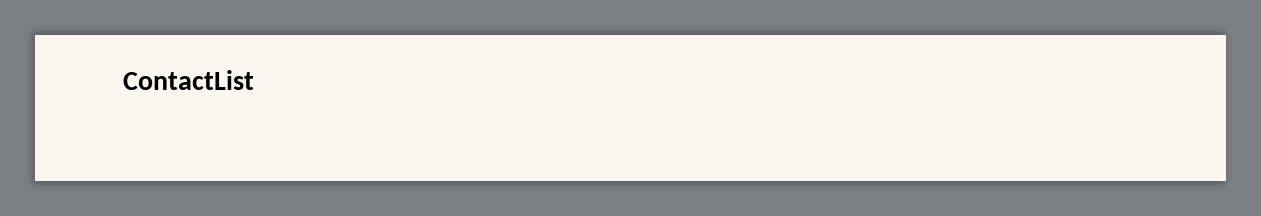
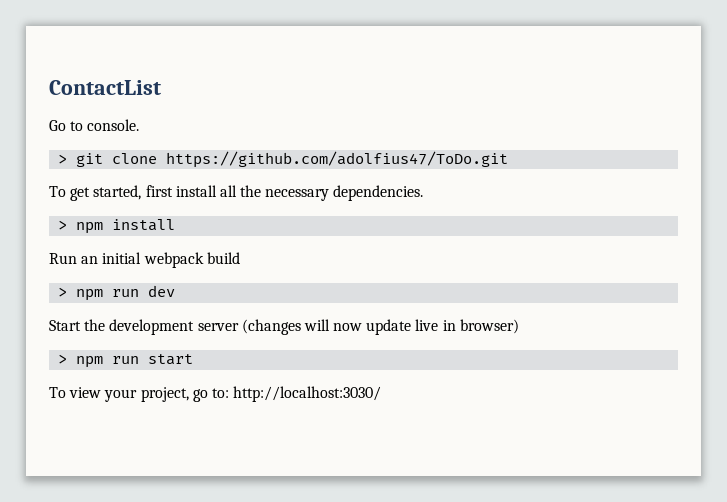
+ Go to console.
+ > git clone https://github.com/adolfius47/ToDo.git
+ To get started, first install all the necessary dependencies.
+ > npm install
+ Run an initial webpack build
+ > npm run dev
+ Start the development server (changes will now update live in browser)
+ > npm run start
+ To view your project, go to: http://localhost:3030/

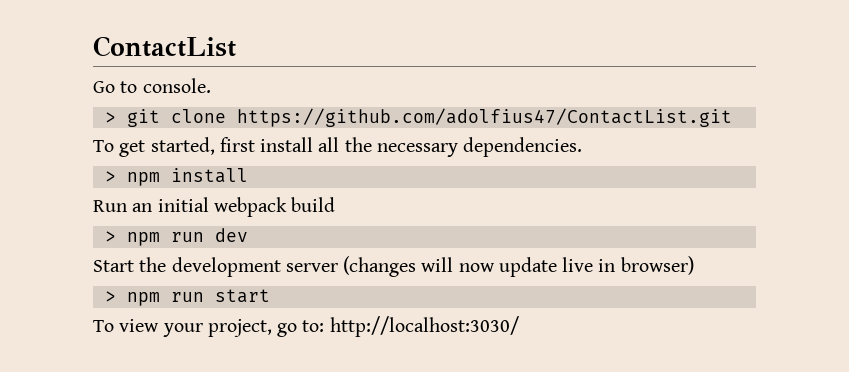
- > git clone https://github.com/adolfius47/ToDo.git
+ > git clone https://github.com/adolfius47/ContactList.git

